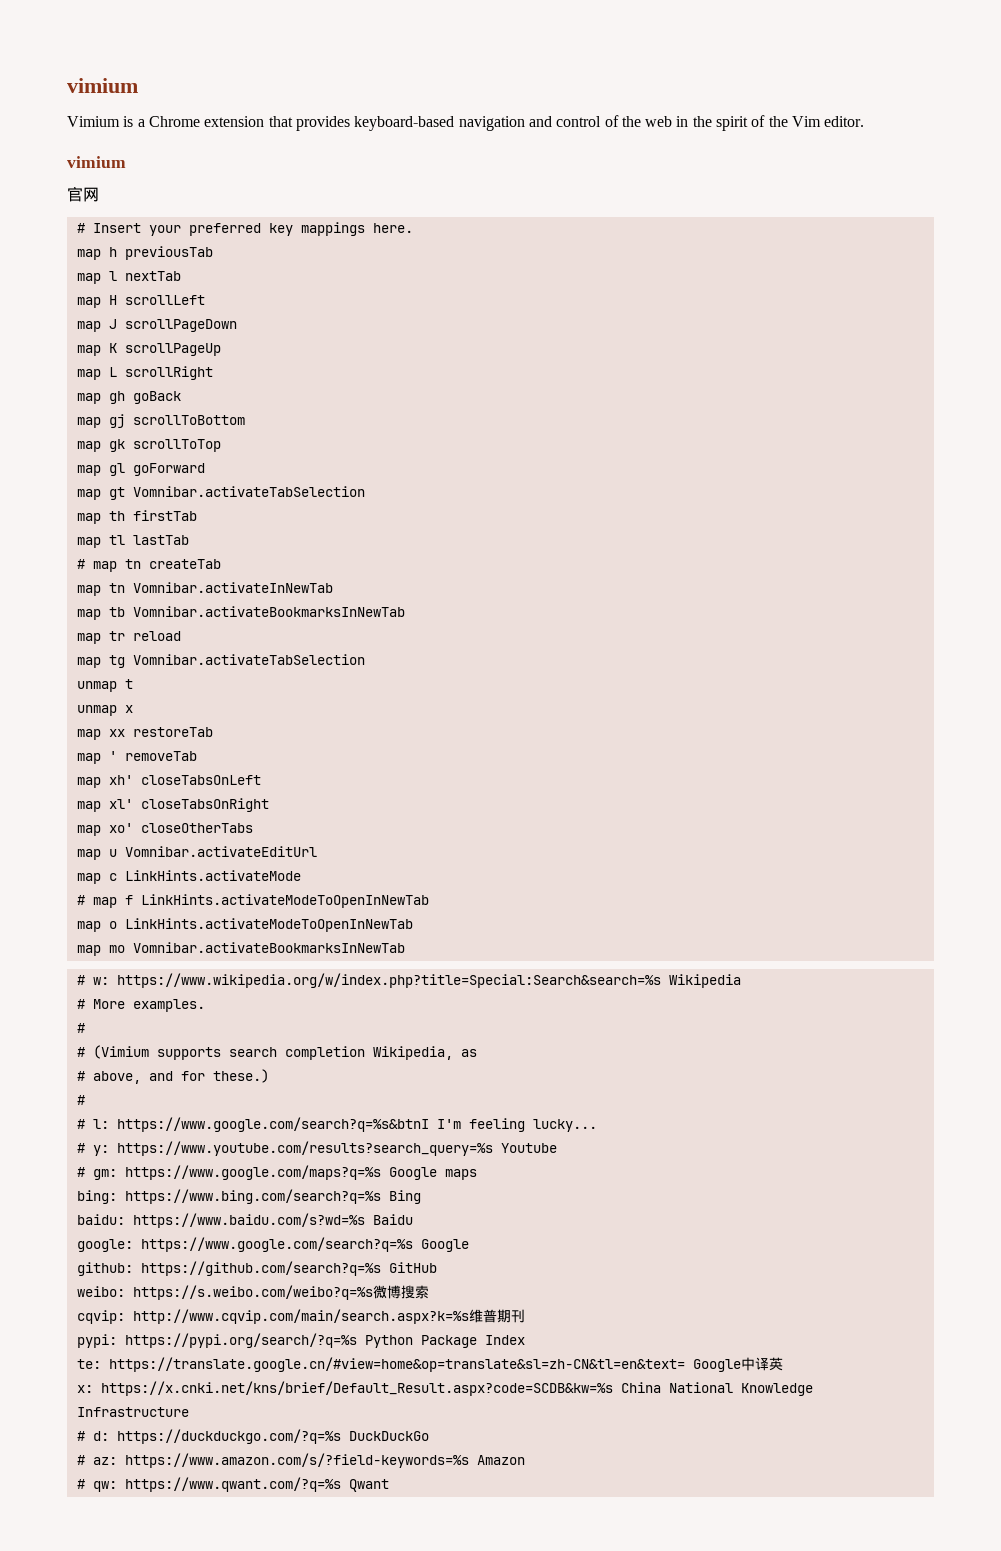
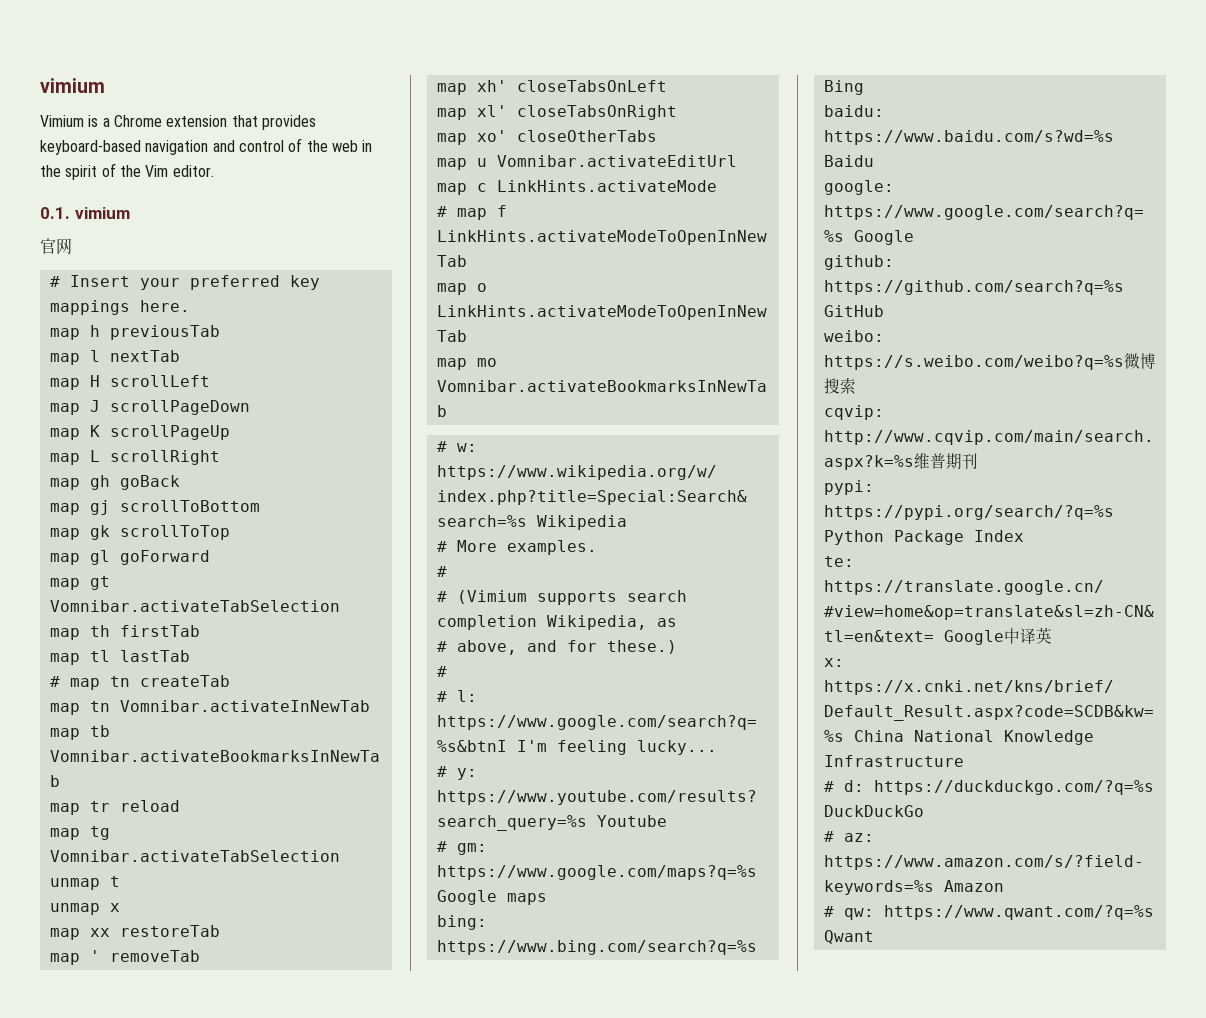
  Vimium is a Chrome extension that provides keyboard-based navigation and control of the web in the spirit of the Vim editor.
- vimium
+ 0.1. vimium

